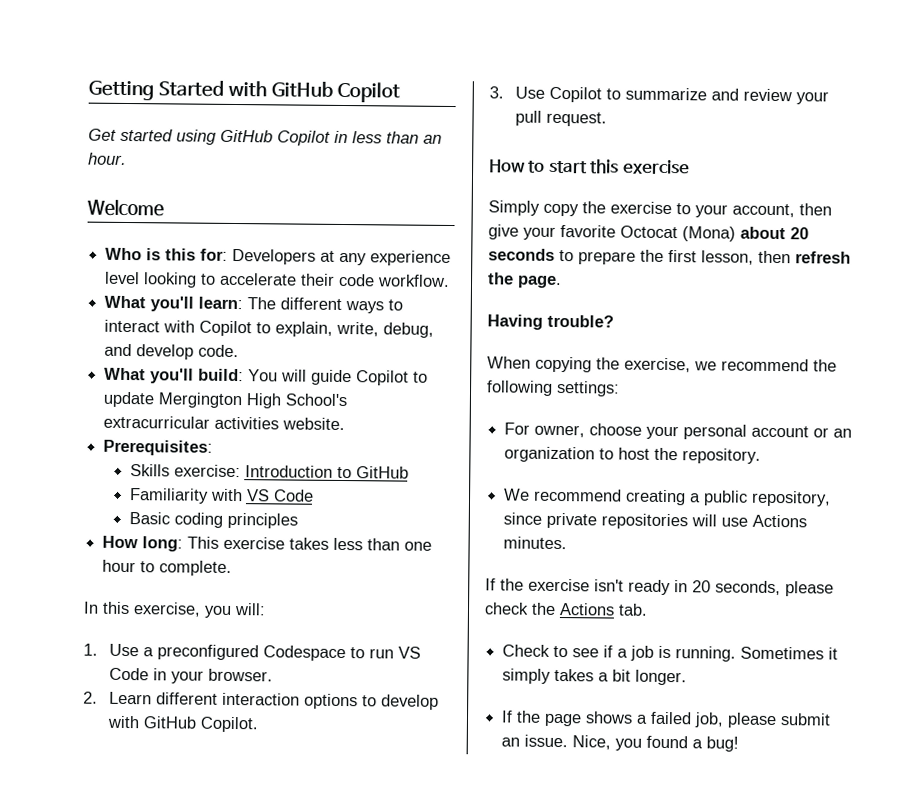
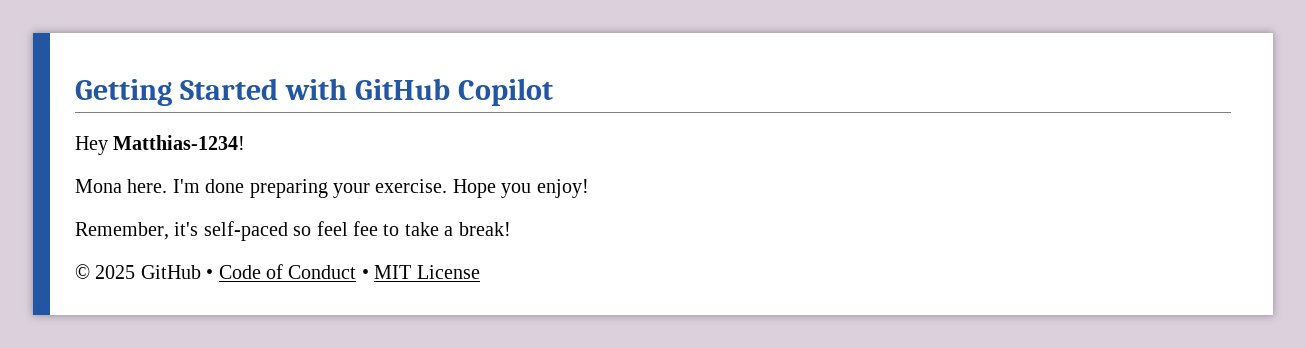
- Get started using GitHub Copilot in less than an hour.
- Welcome
- Who is this for: Developers at any experience level looking to accelerate their code workflow.
- What you'll learn: The different ways to interact with Copilot to explain, write, debug, and develop code.
- What you'll build: You will guide Copilot to update Mergington High School's extracurricular activities website.
- Prerequisites:
- Skills exercise: Introduction to GitHub
- Familiarity with VS Code
- Basic coding principles
- How long: This exercise takes less than one hour to complete.
- In this exercise, you will:
- 1. Use a preconfigured Codespace to run VS Code in your browser.
- 2. Learn different interaction options to develop with GitHub Copilot.
- 3. Use Copilot to summarize and review your pull request.
- How to start this exercise
- Simply copy the exercise to your account, then give your favorite Octocat (Mona) about 20 seconds to prepare the first lesson, then refresh the page.
- Having trouble?
- When copying the exercise, we recommend the following settings:
- For owner, choose your personal account or an organization to host the repository.
- We recommend creating a public repository, since private repositories will use Actions minutes.
- If the exercise isn't ready in 20 seconds, please check the Actions tab.
- Check to see if a job is running. Sometimes it simply takes a bit longer.
- If the page shows a failed job, please submit an issue. Nice, you found a bug!
+ Hey Matthias-1234!
+ Mona here. I'm done preparing your exercise. Hope you enjoy!
+ Remember, it's self-paced so feel fee to take a break!
+ © 2025 GitHub • Code of Conduct • MIT License

